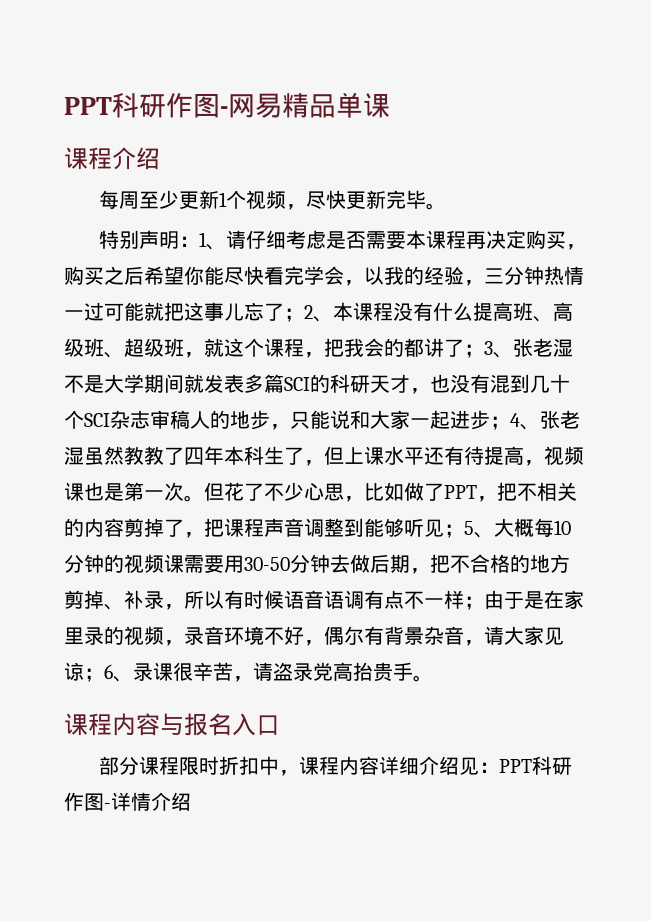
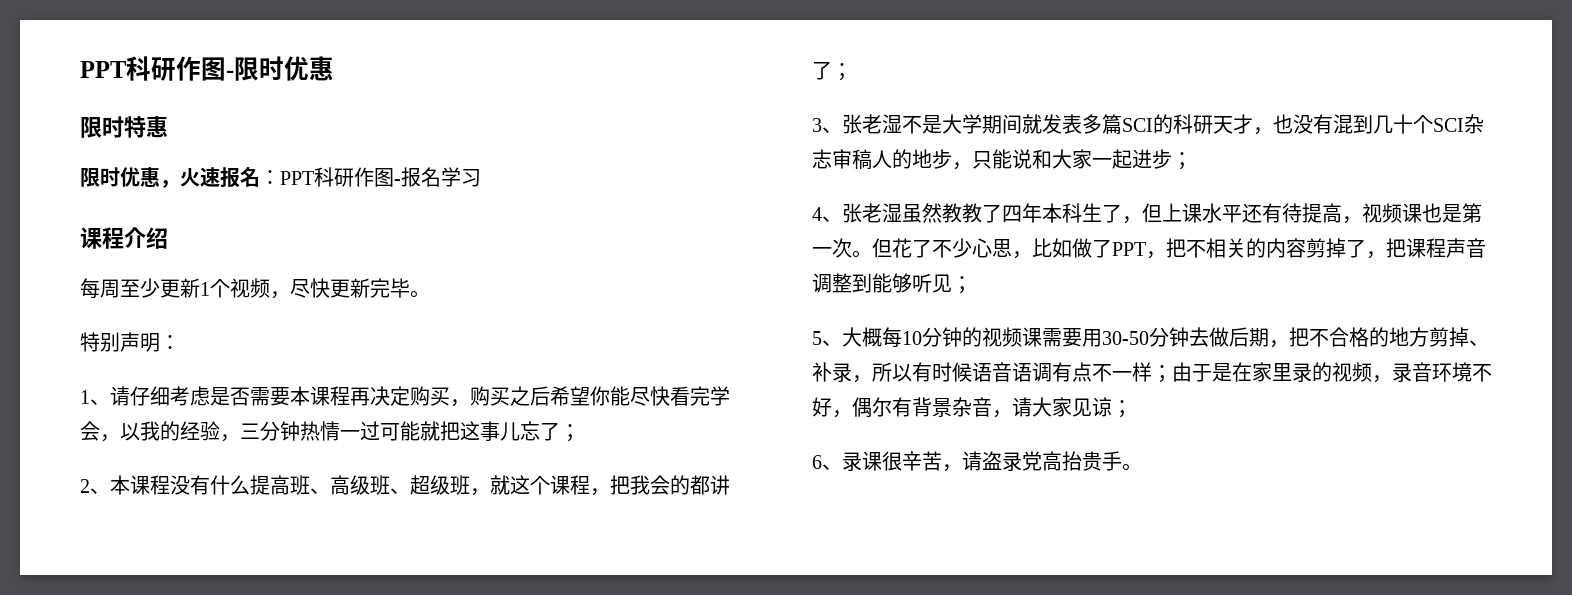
- PPT科研作图-网易精品单课
+ PPT科研作图-限时优惠
+ 限时特惠
+ 限时优惠，火速报名：PPT科研作图-报名学习
- 特别声明：1、请仔细考虑是否需要本课程再决定购买，购买之后希望你能尽快看完学会，以我的经验，三分钟热情一过可能就把这事儿忘了；2、本课程没有什么提高班、高级班、超级班，就这个课程，把我会的都讲了；3、张老湿不是大学期间就发表多篇SCI的科研天才，也没有混到几十个SCI杂志审稿人的地步，只能说和大家一起进步；4、张老湿虽然教教了四年本科生了，但上课水平还有待提高，视频课也是第一次。
+ 特别声明：
+ 1、请仔细考虑是否需要本课程再决定购买，购买之后希望你能尽快看完学会，以我的经验，三分钟热情一过可能就把这事儿忘了；
+ 2、本课程没有什么提高班、高级班、超级班，就这个课程，把我会的都讲了；
+ 3、张老湿不是大学期间就发表多篇SCI的科研天才，也没有混到几十个SCI杂志审稿人的地步，只能说和大家一起进步；
+ 4、张老湿虽然教教了四年本科生了，但上课水平还有待提高，视频课也是第一次。
- 但花了不少心思，比如做了PPT，把不相关的内容剪掉了，把课程声音调整到能够听见；5、大概每10分钟的视频课需要用30-50分钟去做后期，把不合格的地方剪掉、补录，所以有时候语音语调有点不一样；
+ 但花了不少心思，比如做了PPT，把不相关的内容剪掉了，把课程声音调整到能够听见；
+ 5、大概每10分钟的视频课需要用30-50分钟去做后期，把不合格的地方剪掉、补录，所以有时候语音语调有点不一样；
- 由于是在家里录的视频，录音环境不好，偶尔有背景杂音，请大家见谅；6、录课很辛苦，请盗录党高抬贵手。
+ 由于是在家里录的视频，录音环境不好，偶尔有背景杂音，请大家见谅；
+ 6、录课很辛苦，请盗录党高抬贵手。
- 课程内容与报名入口
- 部分课程限时折扣中，课程内容详细介绍见：PPT科研作图-详情介绍

